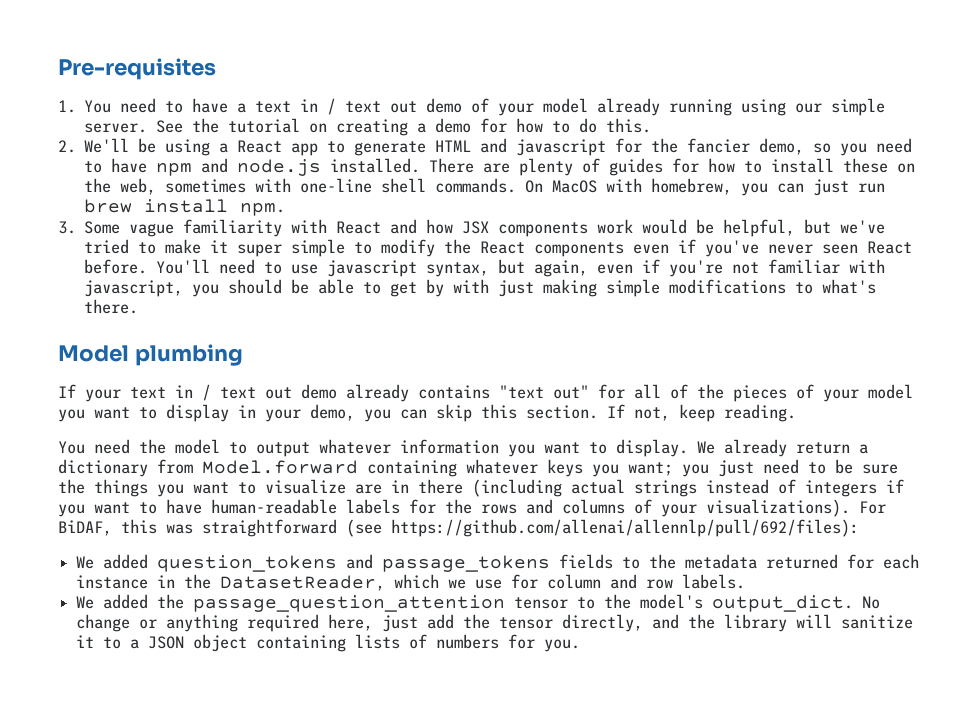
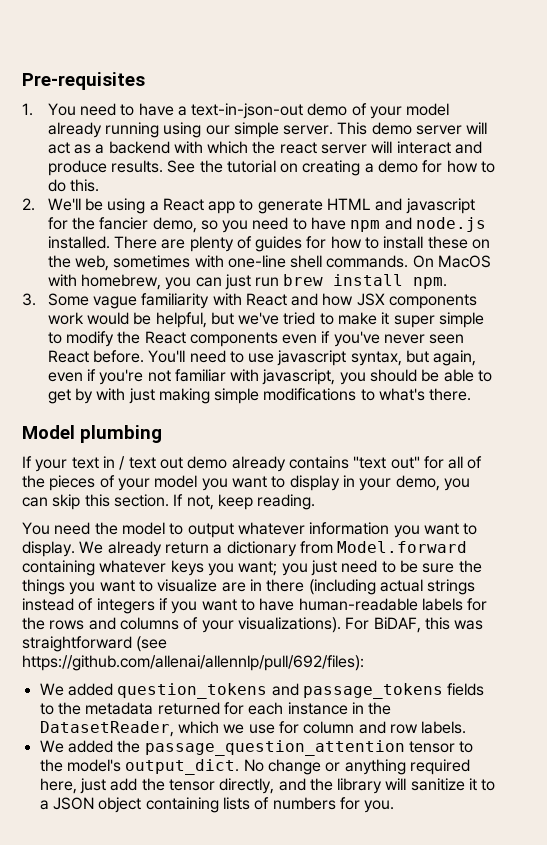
- 1. You need to have a text in / text out demo of your model already running using our simple server.
+ 1. You need to have a text-in-json-out demo of your model already running using our simple server.
+ This demo server will act as a backend with which the react server will interact and produce results.

